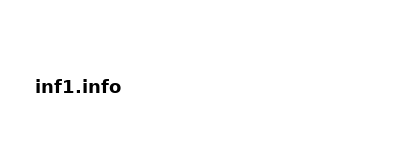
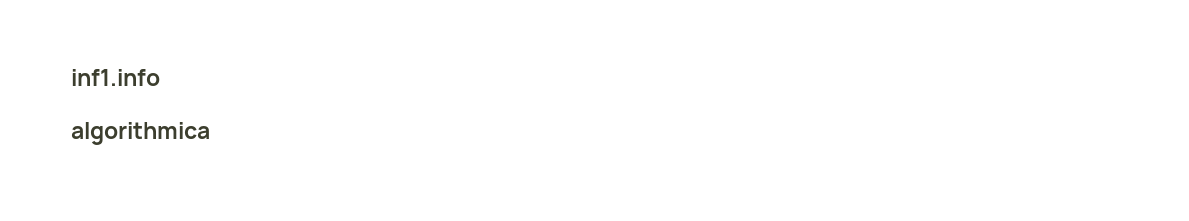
+ algorithmica

